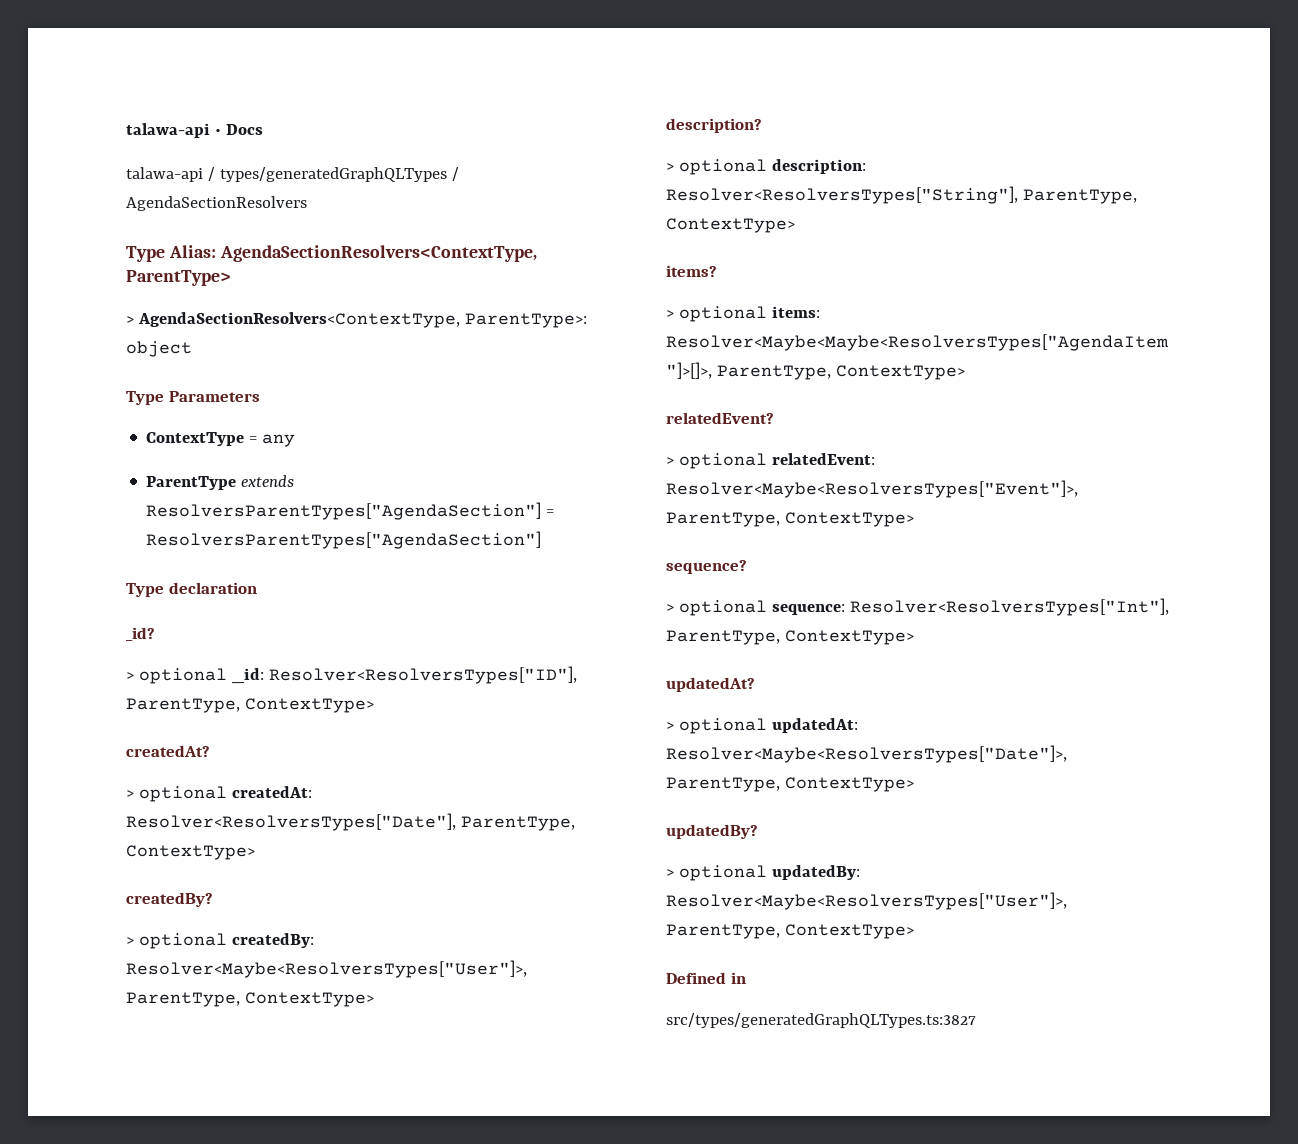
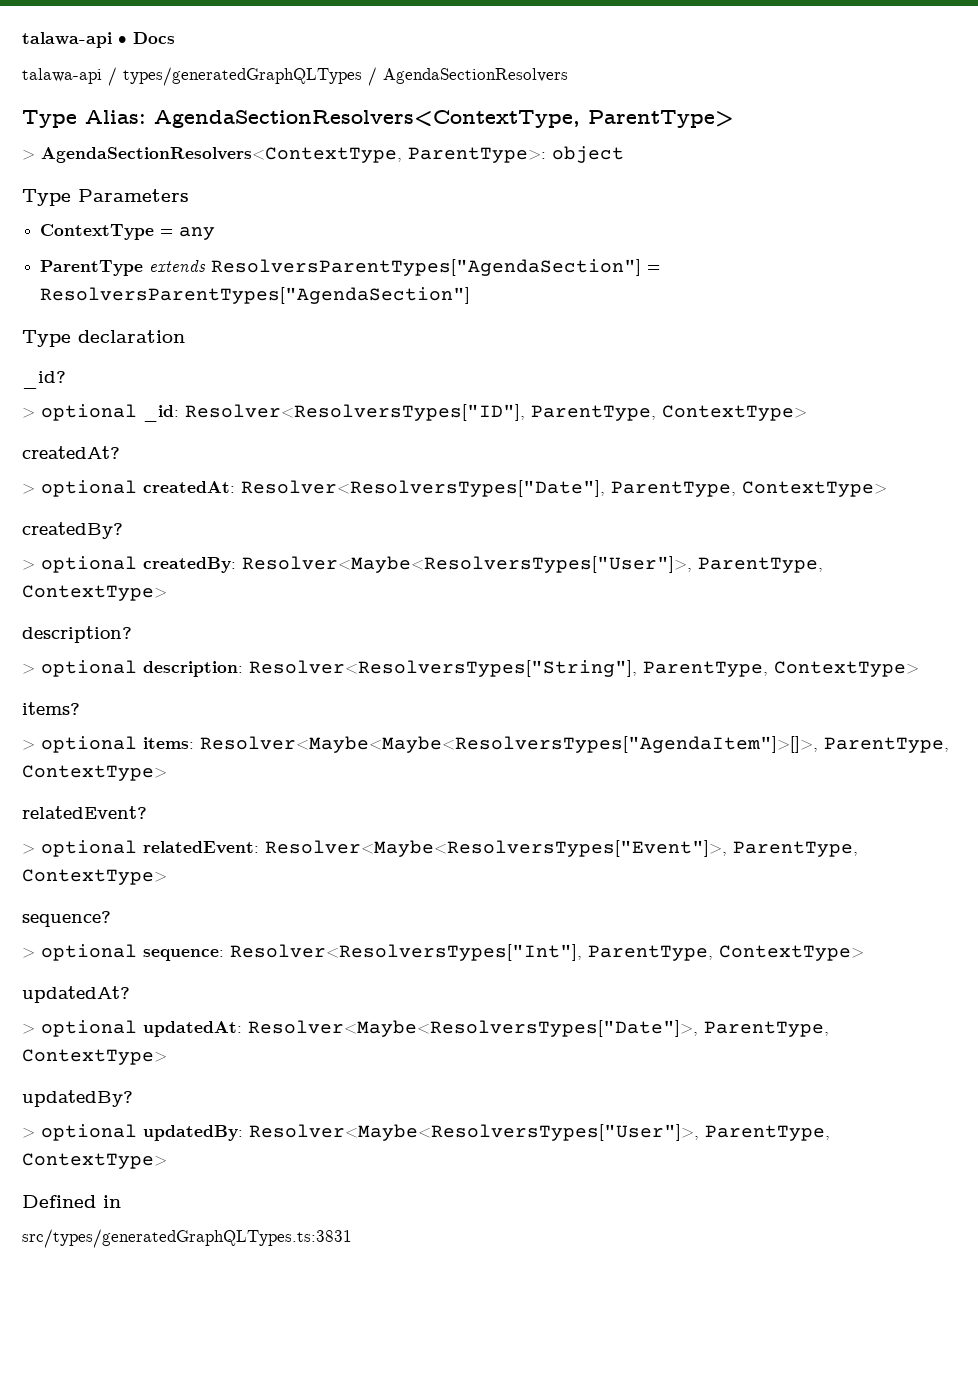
- src/types/generatedGraphQLTypes.ts:3827
+ src/types/generatedGraphQLTypes.ts:3831

